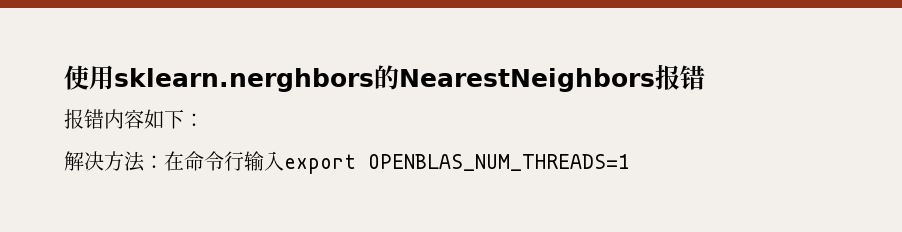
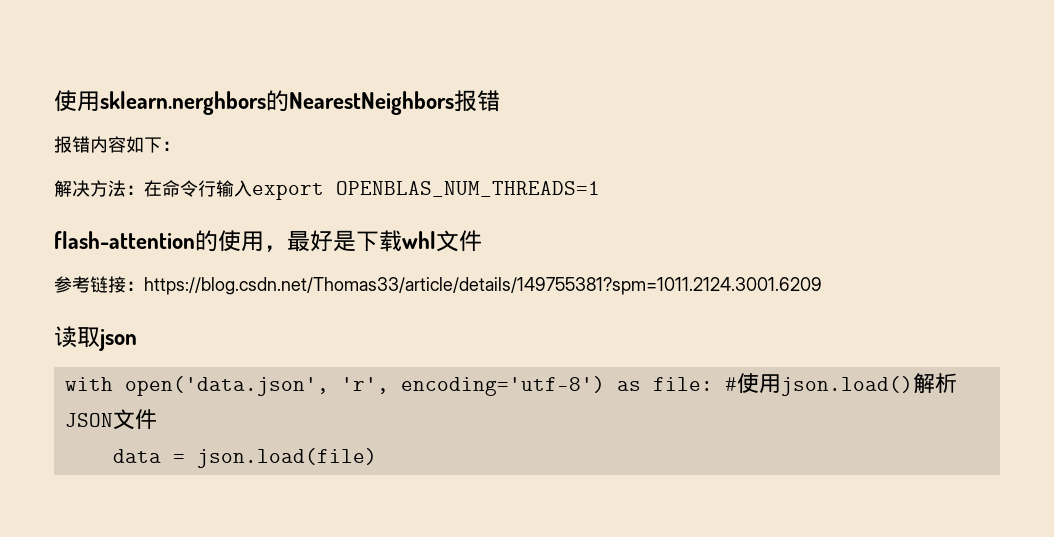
+ flash-attention的使用，最好是下载whl文件
+ 参考链接：https://blog.csdn.net/Thomas33/article/details/149755381?spm=1011.2124.3001.6209
+ 读取json
+ with open('data.json', 'r', encoding='utf-8') as file: #使用json.load()解析JSON文件
+ data = json.load(file)

